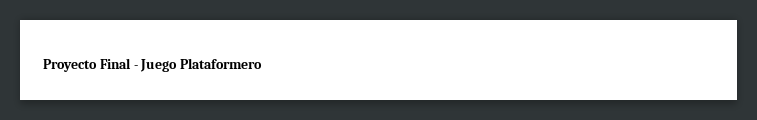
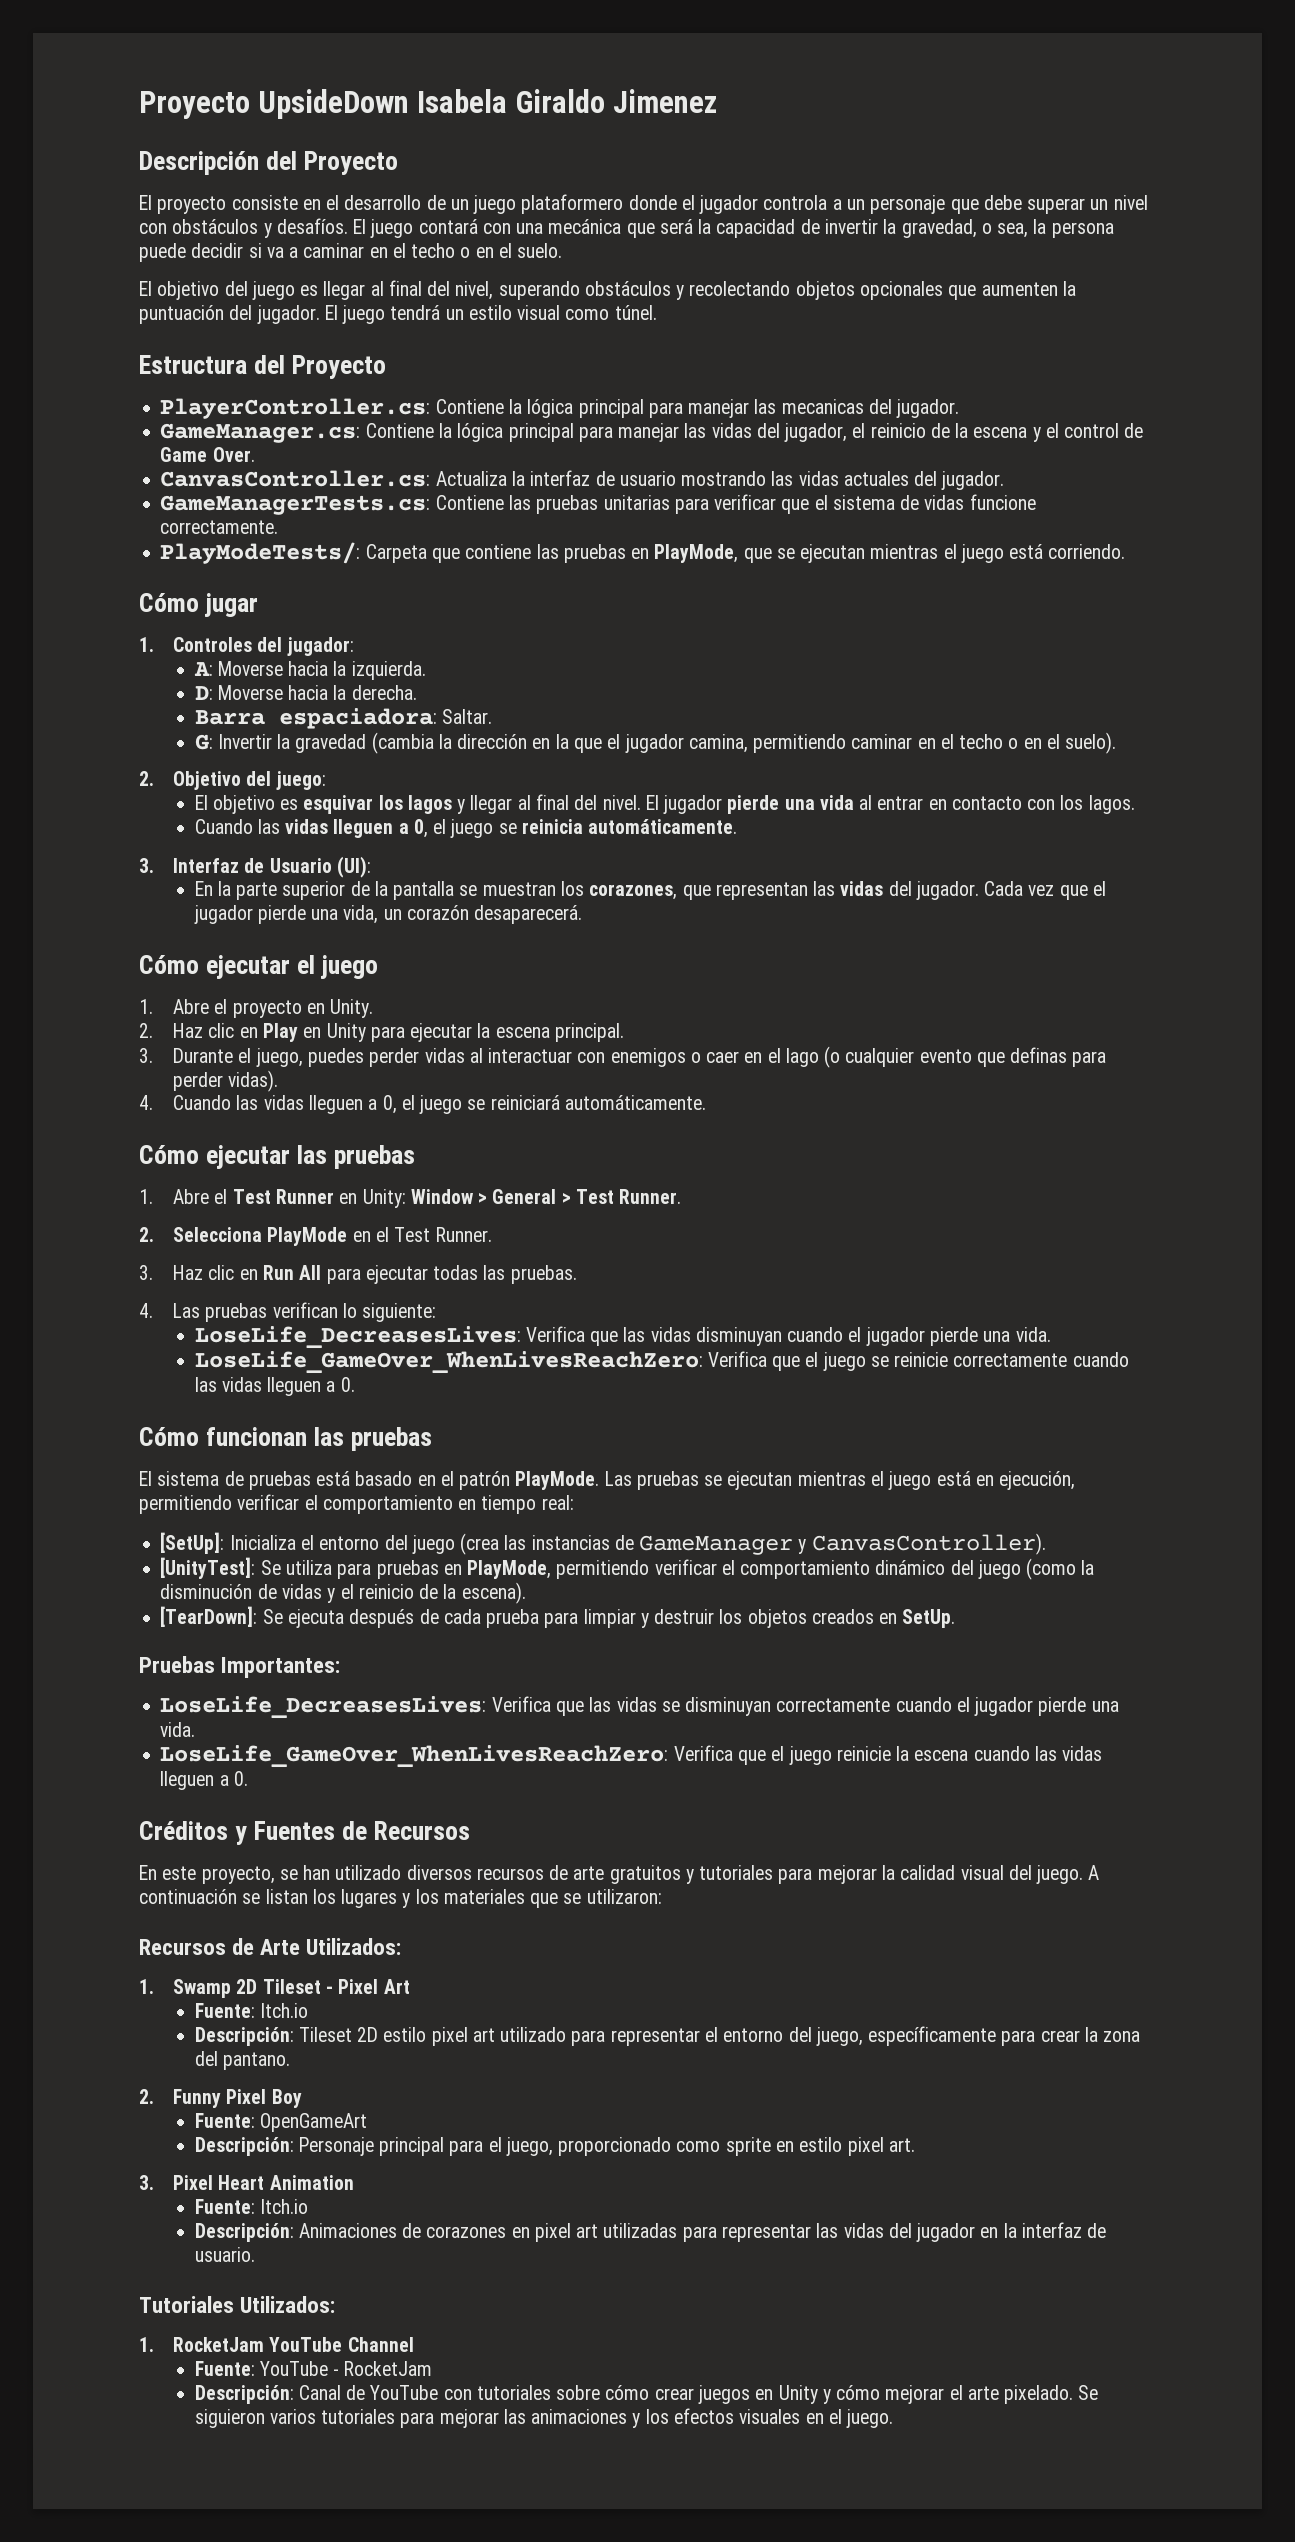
- Proyecto Final - Juego Plataformero
+ Proyecto UpsideDown Isabela Giraldo Jimenez
+ Descripción del Proyecto
+ El proyecto consiste en el desarrollo de un juego plataformero donde el jugador controla a un personaje que debe superar un nivel con obstáculos y desafíos. El juego contará con una mecánica que será la capacidad de invertir la gravedad, o sea, la persona puede decidir si va a caminar en el techo o en el suelo.
+ El objetivo del juego es llegar al final del nivel, superando obstáculos y recolectando objetos opcionales que aumenten la puntuación del jugador. El juego tendrá un estilo visual como túnel.
+ Estructura del Proyecto
+ PlayerController.cs: Contiene la lógica principal para manejar las mecanicas del jugador.
+ GameManager.cs: Contiene la lógica principal para manejar las vidas del jugador, el reinicio de la escena y el control de Game Over.
+ CanvasController.cs: Actualiza la interfaz de usuario mostrando las vidas actuales del jugador.
+ GameManagerTests.cs: Contiene las pruebas unitarias para verificar que el sistema de vidas funcione correctamente.
+ PlayModeTests/: Carpeta que contiene las pruebas en PlayMode, que se ejecutan mientras el juego está corriendo.
+ Cómo jugar
+ 1. Controles del jugador:
+ A: Moverse hacia la izquierda.
+ D: Moverse hacia la derecha.
+ Barra espaciadora: Saltar.
+ G: Invertir la gravedad (cambia la dirección en la que el jugador camina, permitiendo caminar en el techo o en el suelo).
+ 2. Objetivo del juego:
+ El objetivo es esquivar los lagos y llegar al final del nivel. El jugador pierde una vida al entrar en contacto con los lagos.
+ Cuando las vidas lleguen a 0, el juego se reinicia automáticamente.
+ 3. Interfaz de Usuario (UI):
+ En la parte superior de la pantalla se muestran los corazones, que representan las vidas del jugador. Cada vez que el jugador pierde una vida, un corazón desaparecerá.
+ Cómo ejecutar el juego
+ 1. Abre el proyecto en Unity.
+ 2. Haz clic en Play en Unity para ejecutar la escena principal.
+ 3. Durante el juego, puedes perder vidas al interactuar con enemigos o caer en el lago (o cualquier evento que definas para perder vidas).
+ 4. Cuando las vidas lleguen a 0, el juego se reiniciará automáticamente.
+ Cómo ejecutar las pruebas
+ 1. Abre el Test Runner en Unity: Window > General > Test Runner.
+ 2. Selecciona PlayMode en el Test Runner.
+ 3. Haz clic en Run All para ejecutar todas las pruebas.
+ 4. Las pruebas verifican lo siguiente:
+ LoseLife_DecreasesLives: Verifica que las vidas disminuyan cuando el jugador pierde una vida.
+ LoseLife_GameOver_WhenLivesReachZero: Verifica que el juego se reinicie correctamente cuando las vidas lleguen a 0.
+ Cómo funcionan las pruebas
+ El sistema de pruebas está basado en el patrón PlayMode. Las pruebas se ejecutan mientras el juego está en ejecución, permitiendo verificar el comportamiento en tiempo real:
+ [SetUp]: Inicializa el entorno del juego (crea las instancias de GameManager y CanvasController).
+ [UnityTest]: Se utiliza para pruebas en PlayMode, permitiendo verificar el comportamiento dinámico del juego (como la disminución de vidas y el reinicio de la escena).
+ [TearDown]: Se ejecuta después de cada prueba para limpiar y destruir los objetos creados en SetUp.
+ Pruebas Importantes:
+ LoseLife_DecreasesLives: Verifica que las vidas se disminuyan correctamente cuando el jugador pierde una vida.
+ LoseLife_GameOver_WhenLivesReachZero: Verifica que el juego reinicie la escena cuando las vidas lleguen a 0.
+ Créditos y Fuentes de Recursos
+ En este proyecto, se han utilizado diversos recursos de arte gratuitos y tutoriales para mejorar la calidad visual del juego. A continuación se listan los lugares y los materiales que se utilizaron:
+ Recursos de Arte Utilizados:
+ 1. Swamp 2D Tileset - Pixel Art
+ Fuente: Itch.io
+ Descripción: Tileset 2D estilo pixel art utilizado para representar el entorno del juego, específicamente para crear la zona del pantano.
+ 2. Funny Pixel Boy
+ Fuente: OpenGameArt
+ Descripción: Personaje principal para el juego, proporcionado como sprite en estilo pixel art.
+ 3. Pixel Heart Animation
+ Fuente: Itch.io
+ Descripción: Animaciones de corazones en pixel art utilizadas para representar las vidas del jugador en la interfaz de usuario.
+ Tutoriales Utilizados:
+ 1. RocketJam YouTube Channel
+ Fuente: YouTube - RocketJam
+ Descripción: Canal de YouTube con tutoriales sobre cómo crear juegos en Unity y cómo mejorar el arte pixelado. Se siguieron varios tutoriales para mejorar las animaciones y los efectos visuales en el juego.

